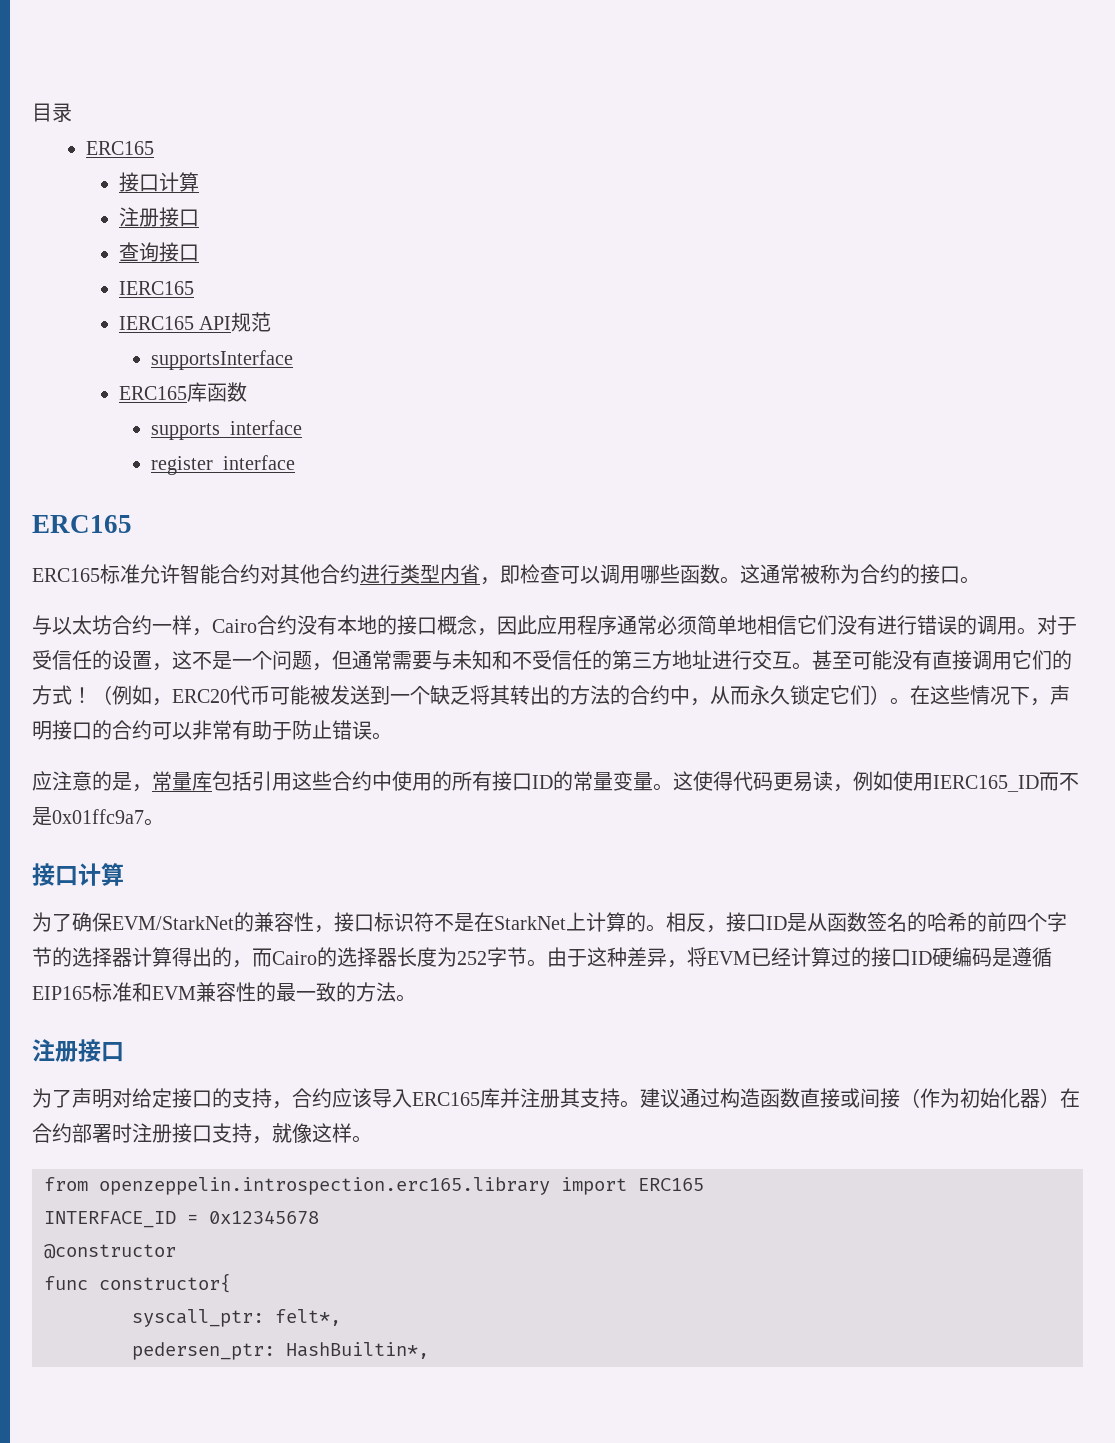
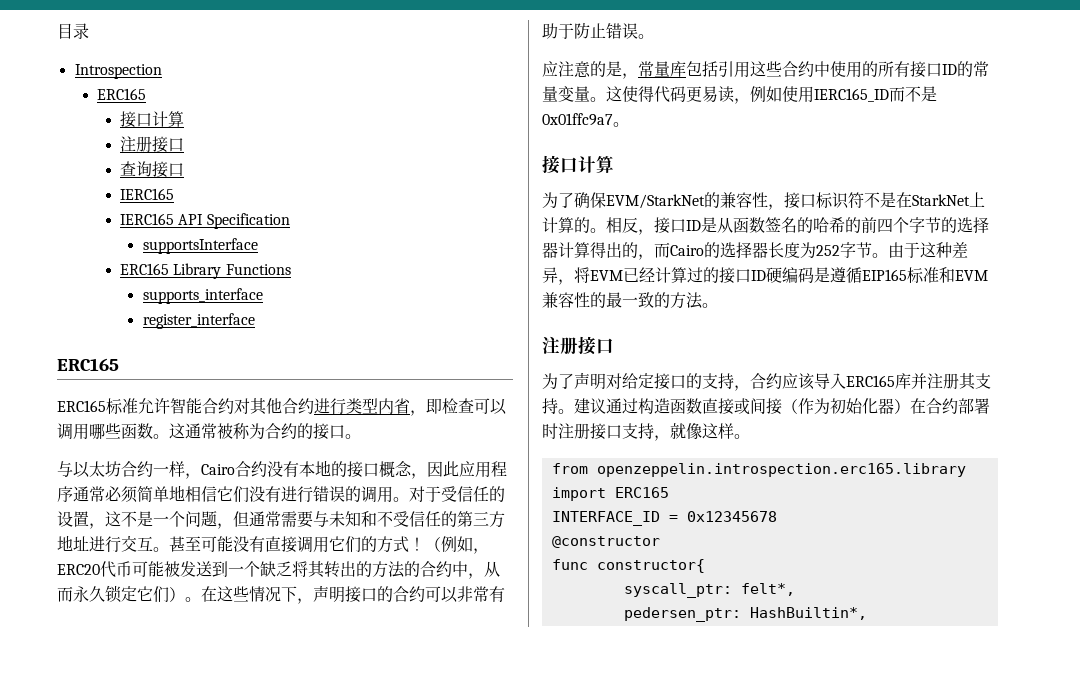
+ Introspection
- IERC165 API规范
+ IERC165 API Specification
- ERC165库函数
+ ERC165 Library Functions

